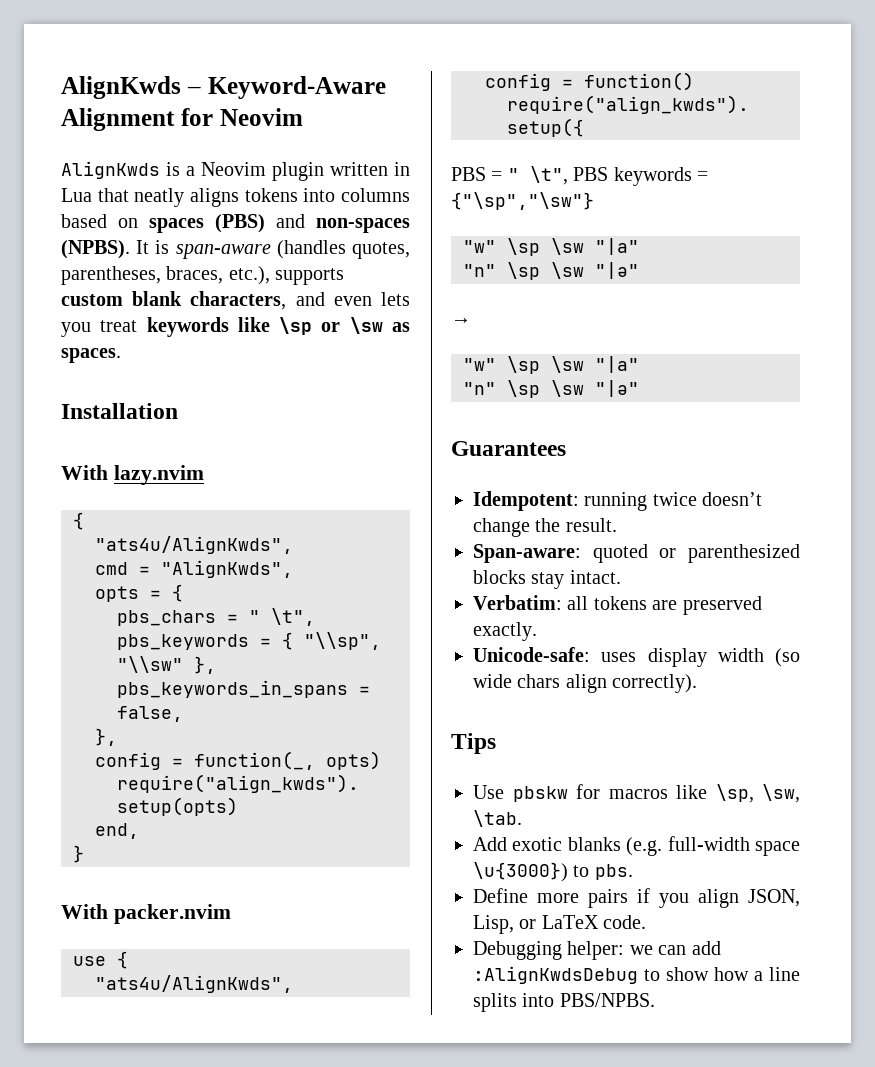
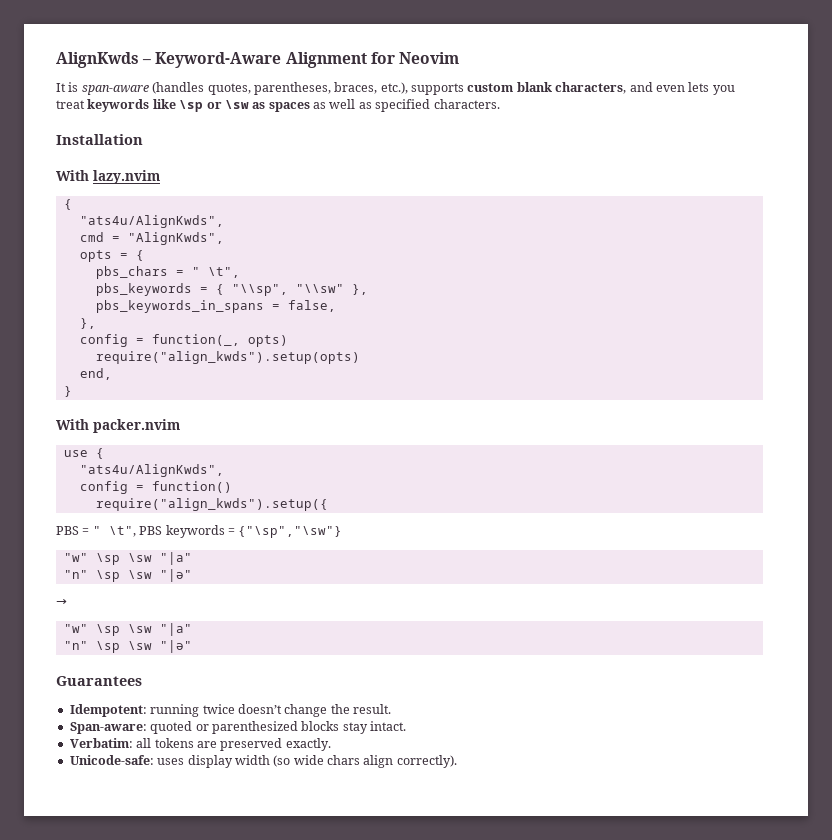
- AlignKwds is a Neovim plugin written in Lua that neatly aligns tokens into columns based on spaces (PBS) and non-spaces (NPBS). It is span-aware (handles quotes, parentheses, braces, etc.), supports custom blank characters, and even lets you treat keywords like \sp or \sw as spaces.
+ It is span-aware (handles quotes, parentheses, braces, etc.), supports custom blank characters, and even lets you treat keywords like \sp or \sw as spaces as well as specified characters.
- Tips
- Use pbskw for macros like \sp, \sw, \tab.
- Add exotic blanks (e.g. full-width space \u{3000}) to pbs.
- Define more pairs if you align JSON, Lisp, or LaTeX code.
- Debugging helper: we can add :AlignKwdsDebug to show how a line splits into PBS/NPBS.

